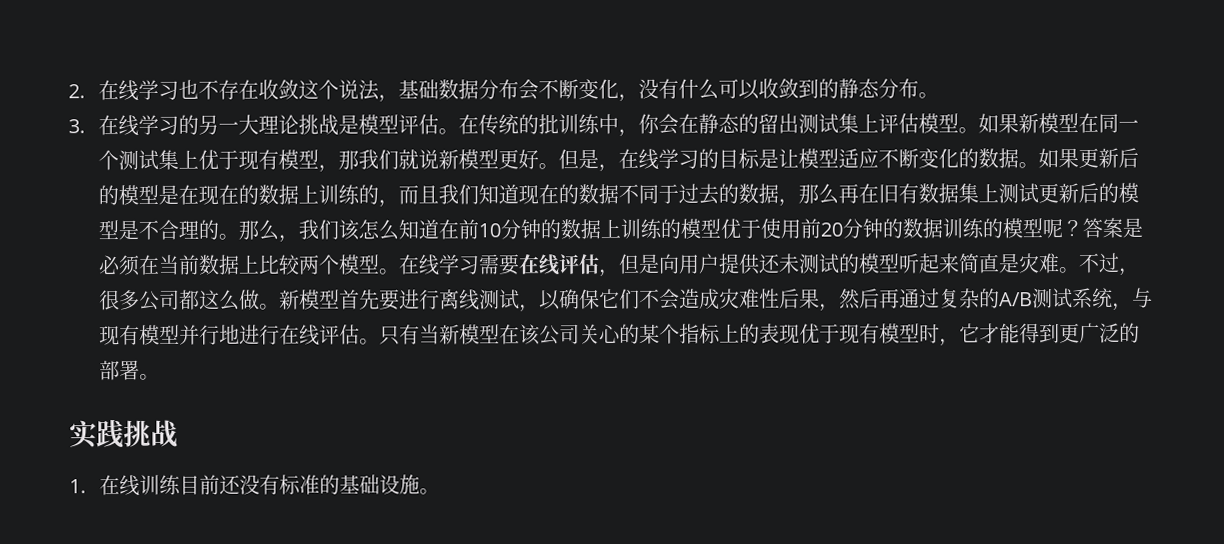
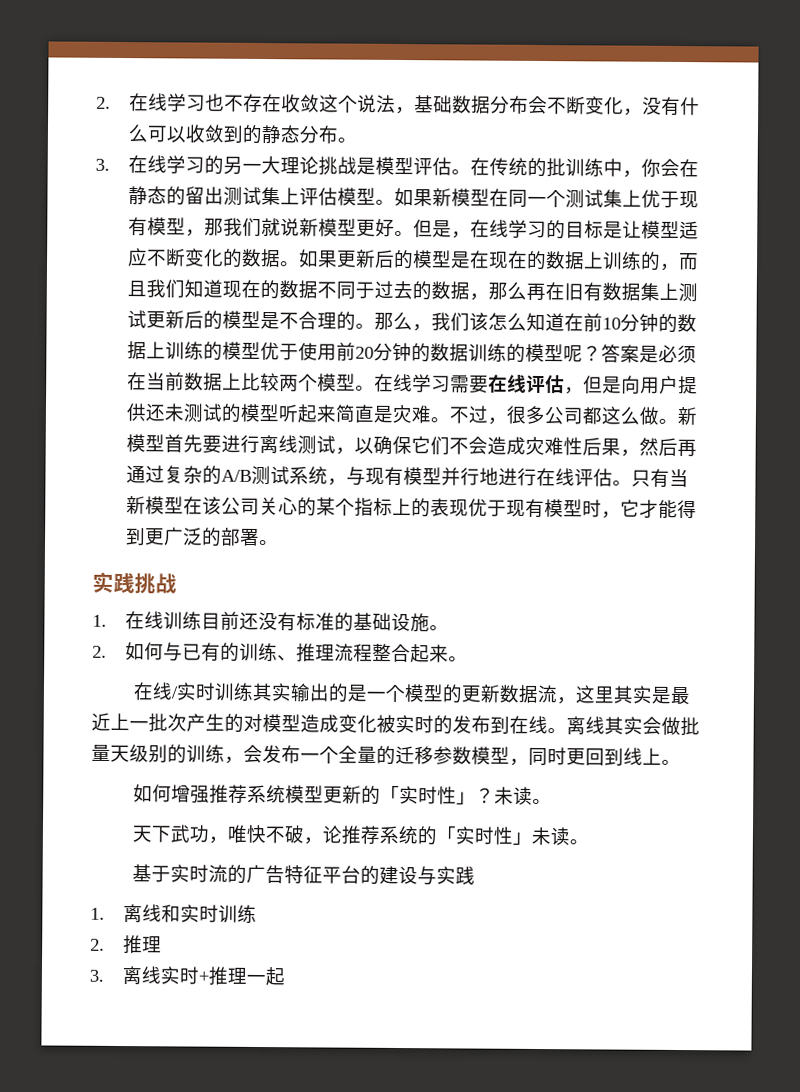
+ 2.如何与已有的训练、推理流程整合起来。
+ 在线/实时训练其实输出的是一个模型的更新数据流，这里其实是最近上一批次产生的对模型造成变化被实时的发布到在线。离线其实会做批量天级别的训练，会发布一个全量的迁移参数模型，同时更回到线上。
+ 如何增强推荐系统模型更新的「实时性」？未读。
+ 天下武功，唯快不破，论推荐系统的「实时性」未读。
+ 基于实时流的广告特征平台的建设与实践
+ 1.离线和实时训练
+ 2.推理
+ 3.离线实时+推理一起

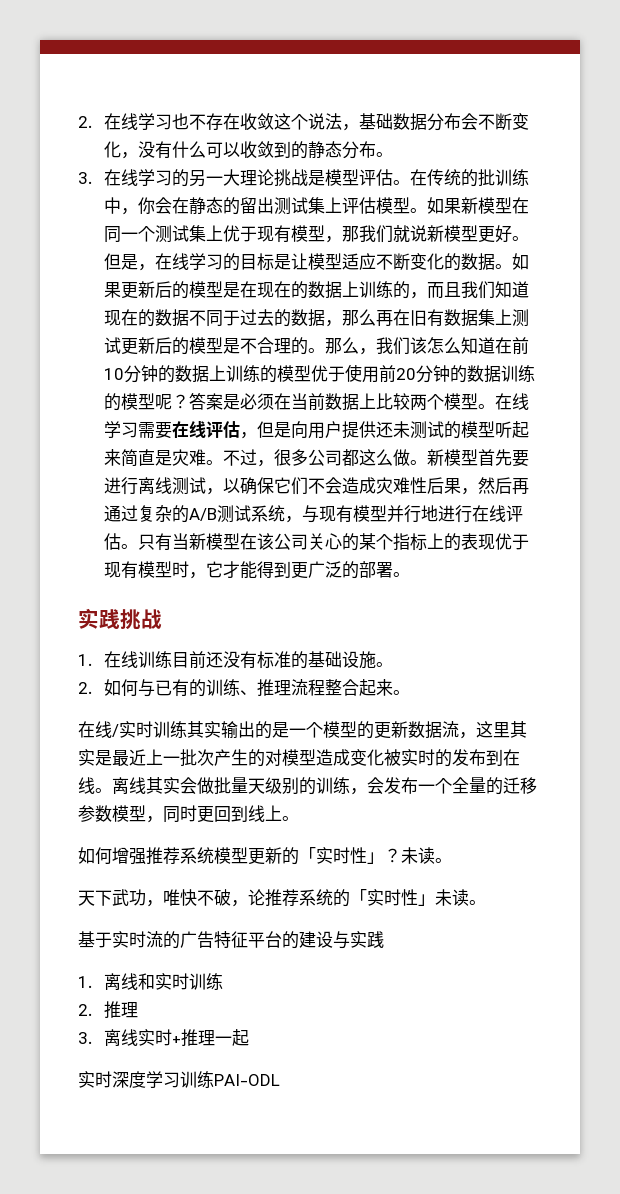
+ 实时深度学习训练PAI-ODL

